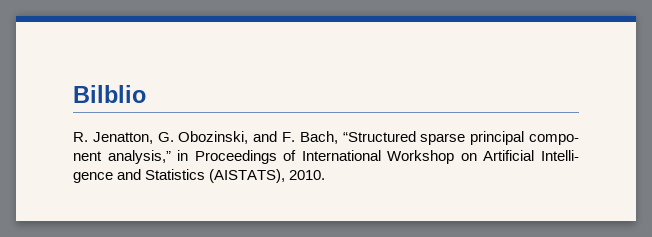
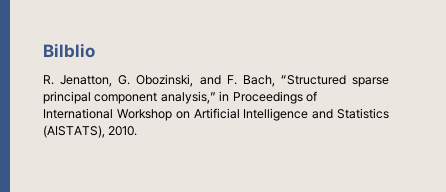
- R. Jenatton, G. Obozinski, and F. Bach, “Structured sparse principal compo- nent analysis,” in Proceedings of International Workshop on Artificial Intelli- gence and Statistics (AISTATS), 2010.
+ R. Jenatton, G. Obozinski, and F. Bach, “Structured sparse principal component analysis,” in Proceedings of International Workshop on Artificial Intelligence and Statistics (AISTATS), 2010.

